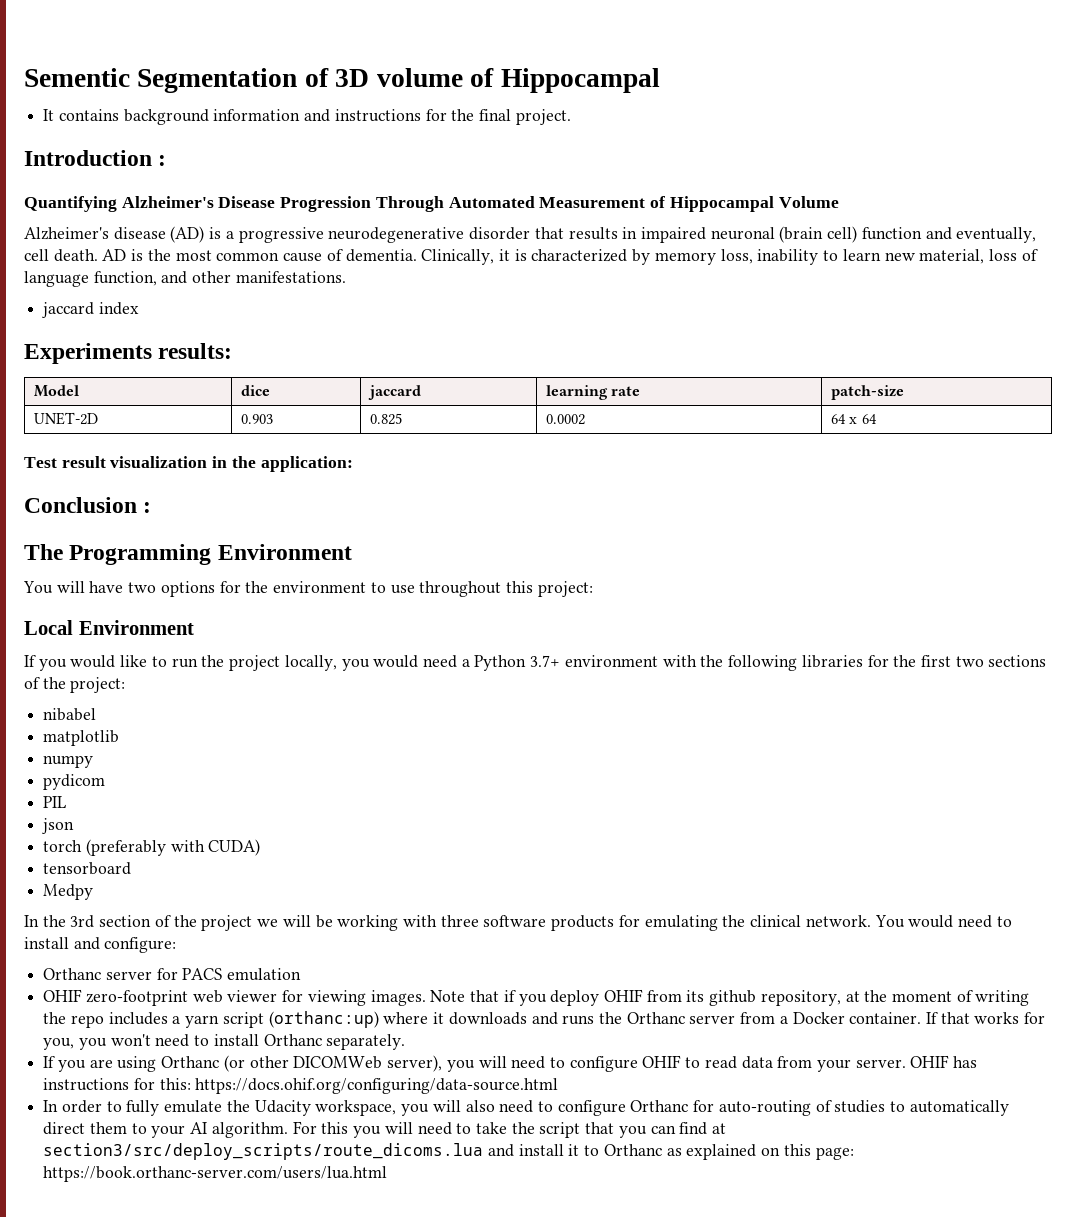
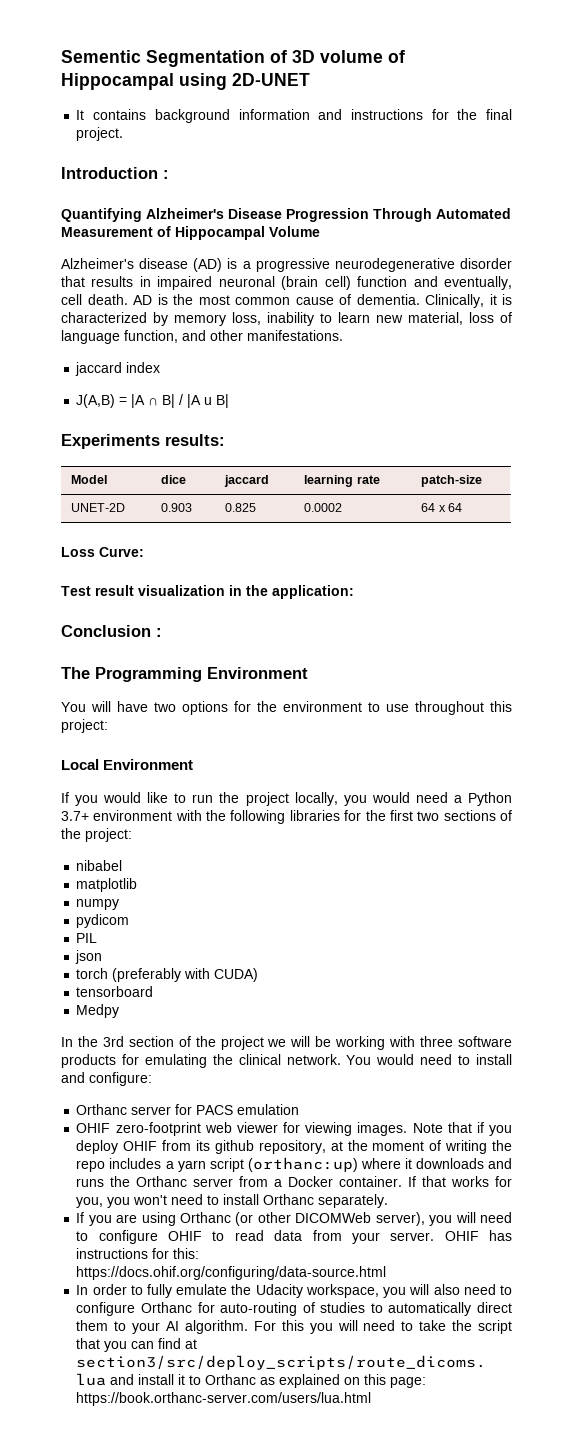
- Sementic Segmentation of 3D volume of Hippocampal
+ Sementic Segmentation of 3D volume of Hippocampal using 2D-UNET
+ J(A,B) = |A ∩ B| / |A u B|
+ Loss Curve:

